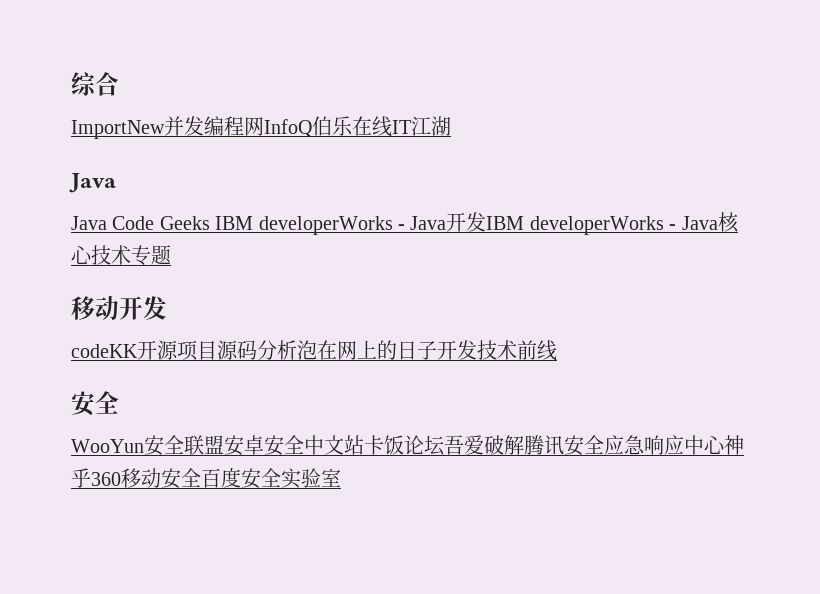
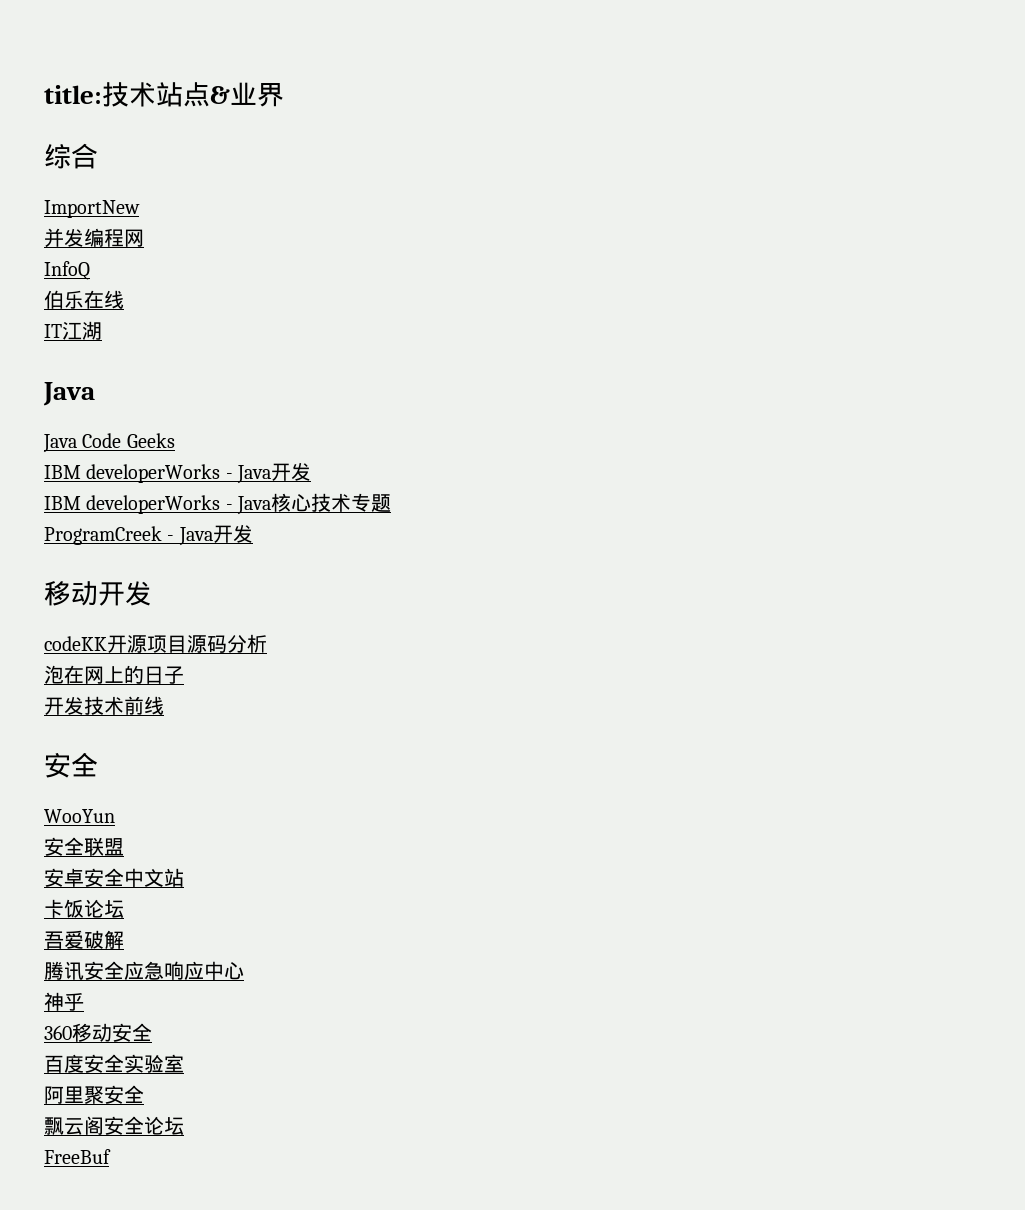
+ title:技术站点&业界
- ImportNew并发编程网InfoQ伯乐在线IT江湖
+ ImportNew
+ 并发编程网
+ InfoQ
+ 伯乐在线
+ IT江湖
- Java Code Geeks IBM developerWorks - Java开发IBM developerWorks - Java核心技术专题
+ Java Code Geeks
+ IBM developerWorks - Java开发
+ IBM developerWorks - Java核心技术专题
+ ProgramCreek - Java开发
- codeKK开源项目源码分析泡在网上的日子开发技术前线
+ codeKK开源项目源码分析
+ 泡在网上的日子
+ 开发技术前线
- WooYun安全联盟安卓安全中文站卡饭论坛吾爱破解腾讯安全应急响应中心神乎360移动安全百度安全实验室
+ WooYun
+ 安全联盟
+ 安卓安全中文站
+ 卡饭论坛
+ 吾爱破解
+ 腾讯安全应急响应中心
+ 神乎
+ 360移动安全
+ 百度安全实验室
+ 阿里聚安全
+ 飘云阁安全论坛
+ FreeBuf

